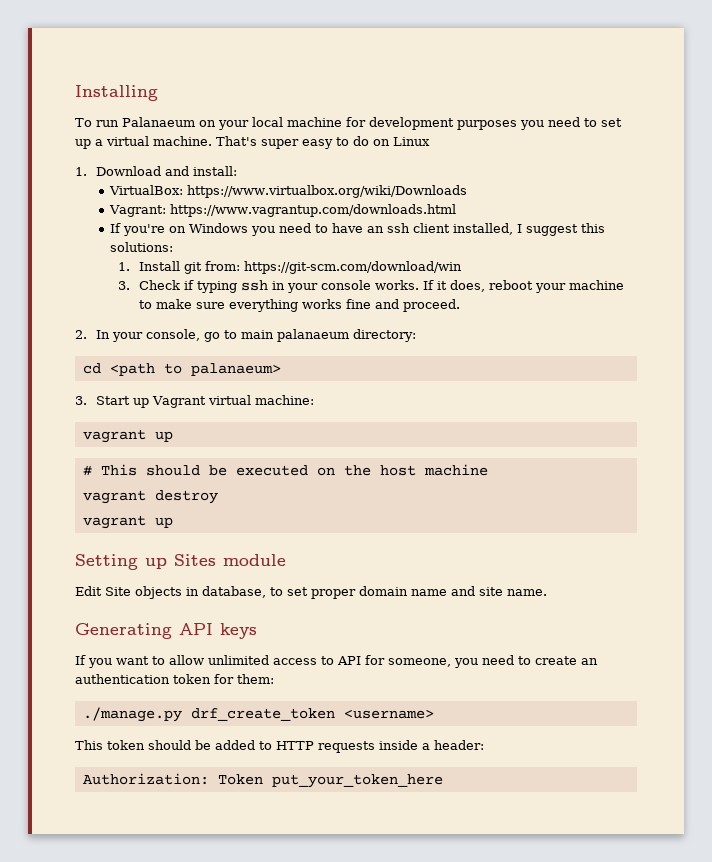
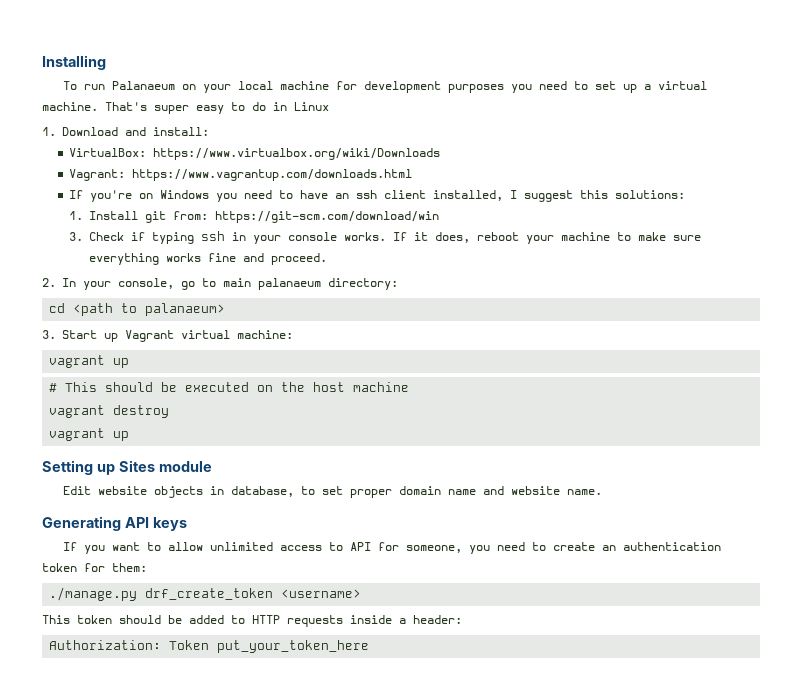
- That's super easy to do on Linux
+ That's super easy to do in Linux
- Edit Site objects in database, to set proper domain name and site name.
+ Edit website objects in database, to set proper domain name and website name.

